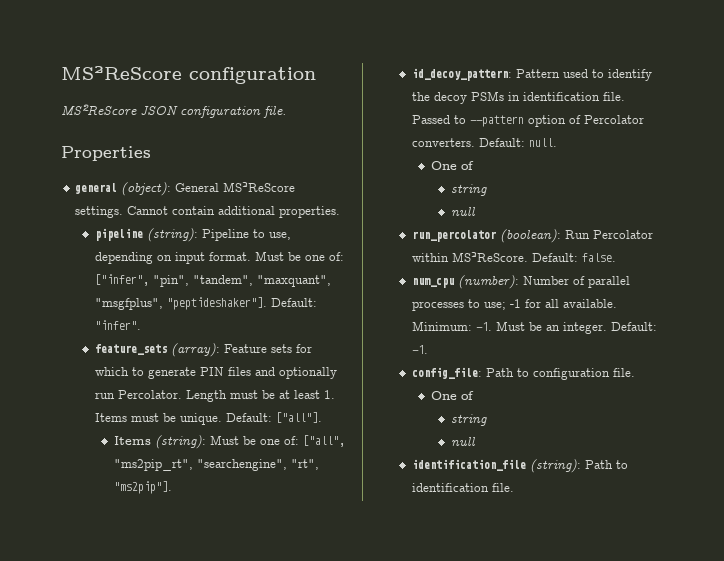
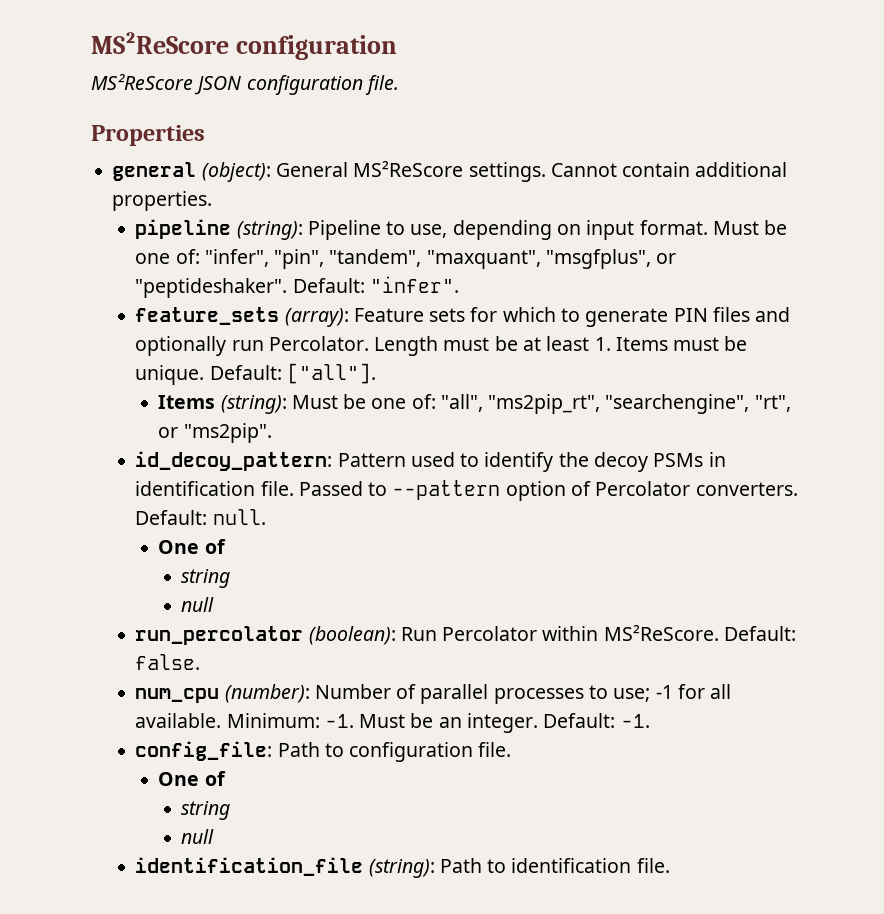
- Must be one of: ["infer", "pin", "tandem", "maxquant", "msgfplus", "peptideshaker"].
+ Must be one of: "infer", "pin", "tandem", "maxquant", "msgfplus", or "peptideshaker".
- Items (string): Must be one of: ["all", "ms2pip_rt", "searchengine", "rt", "ms2pip"].
+ Items (string): Must be one of: "all", "ms2pip_rt", "searchengine", "rt", or "ms2pip".

